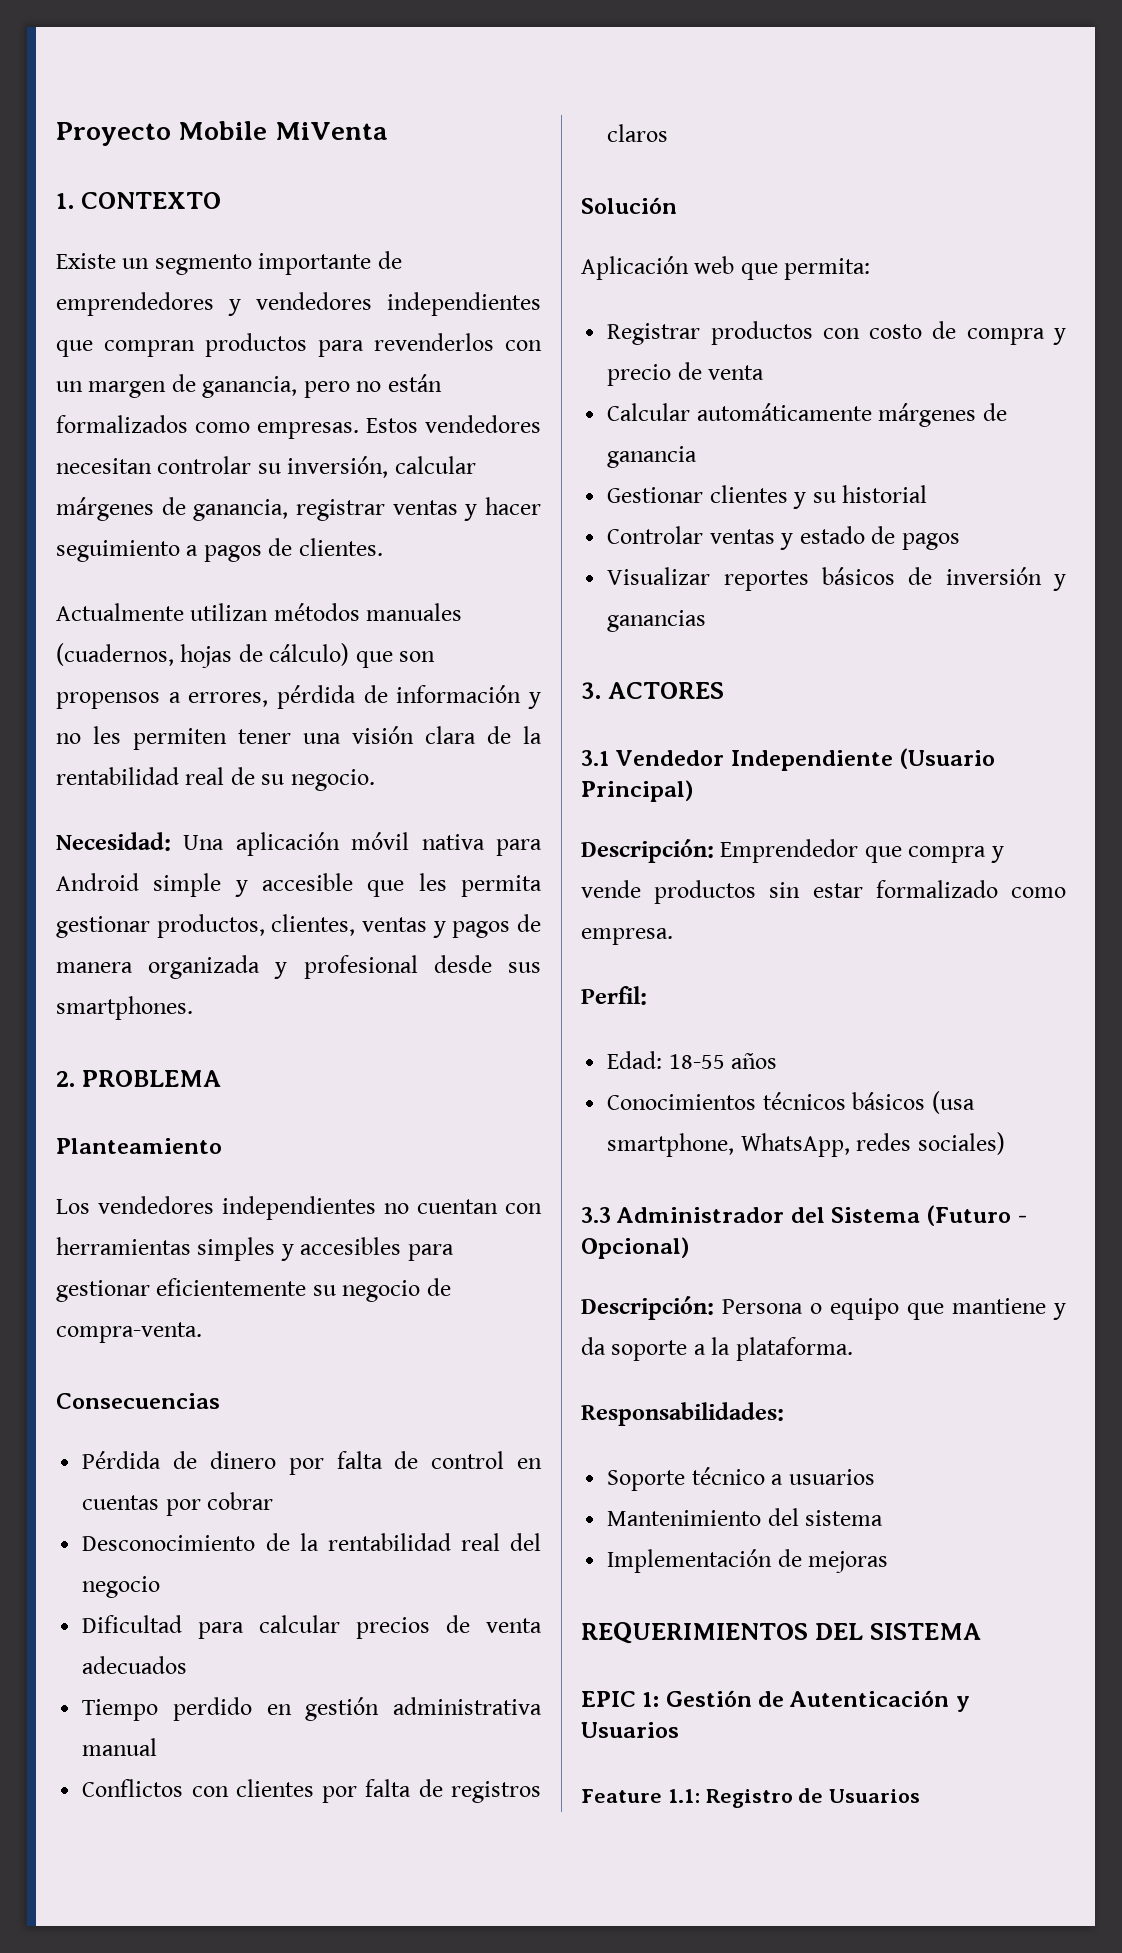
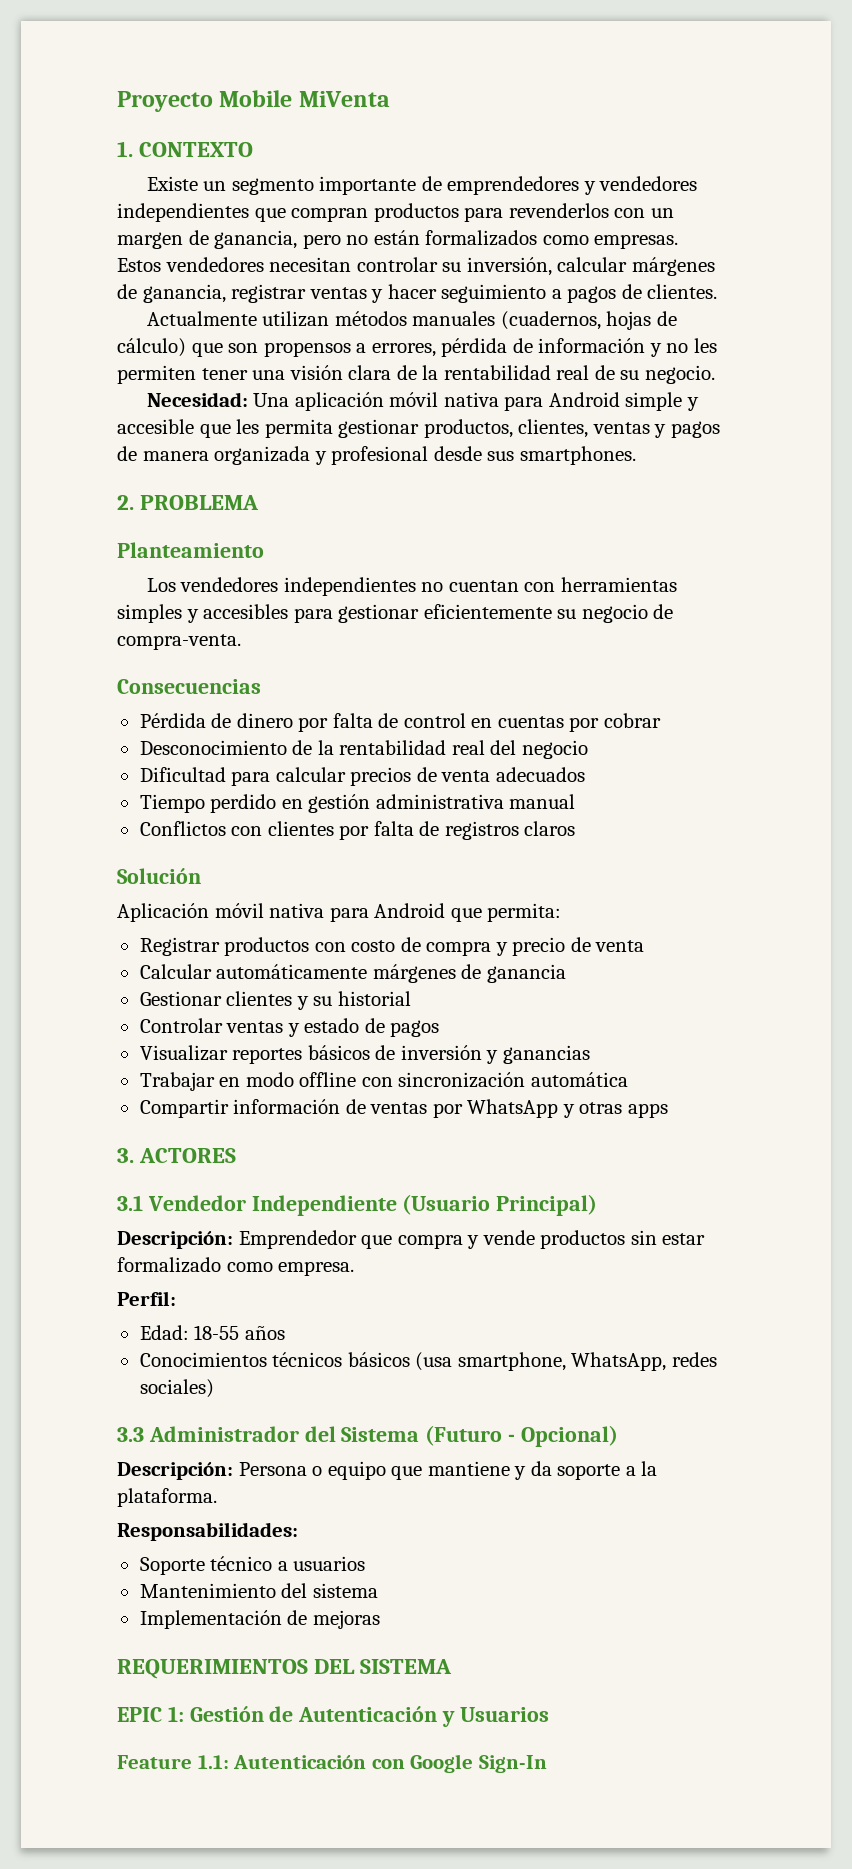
- Aplicación web que permita:
+ Aplicación móvil nativa para Android que permita:
+ Trabajar en modo offline con sincronización automática
+ Compartir información de ventas por WhatsApp y otras apps
- Feature 1.1: Registro de Usuarios
+ Feature 1.1: Autenticación con Google Sign-In

